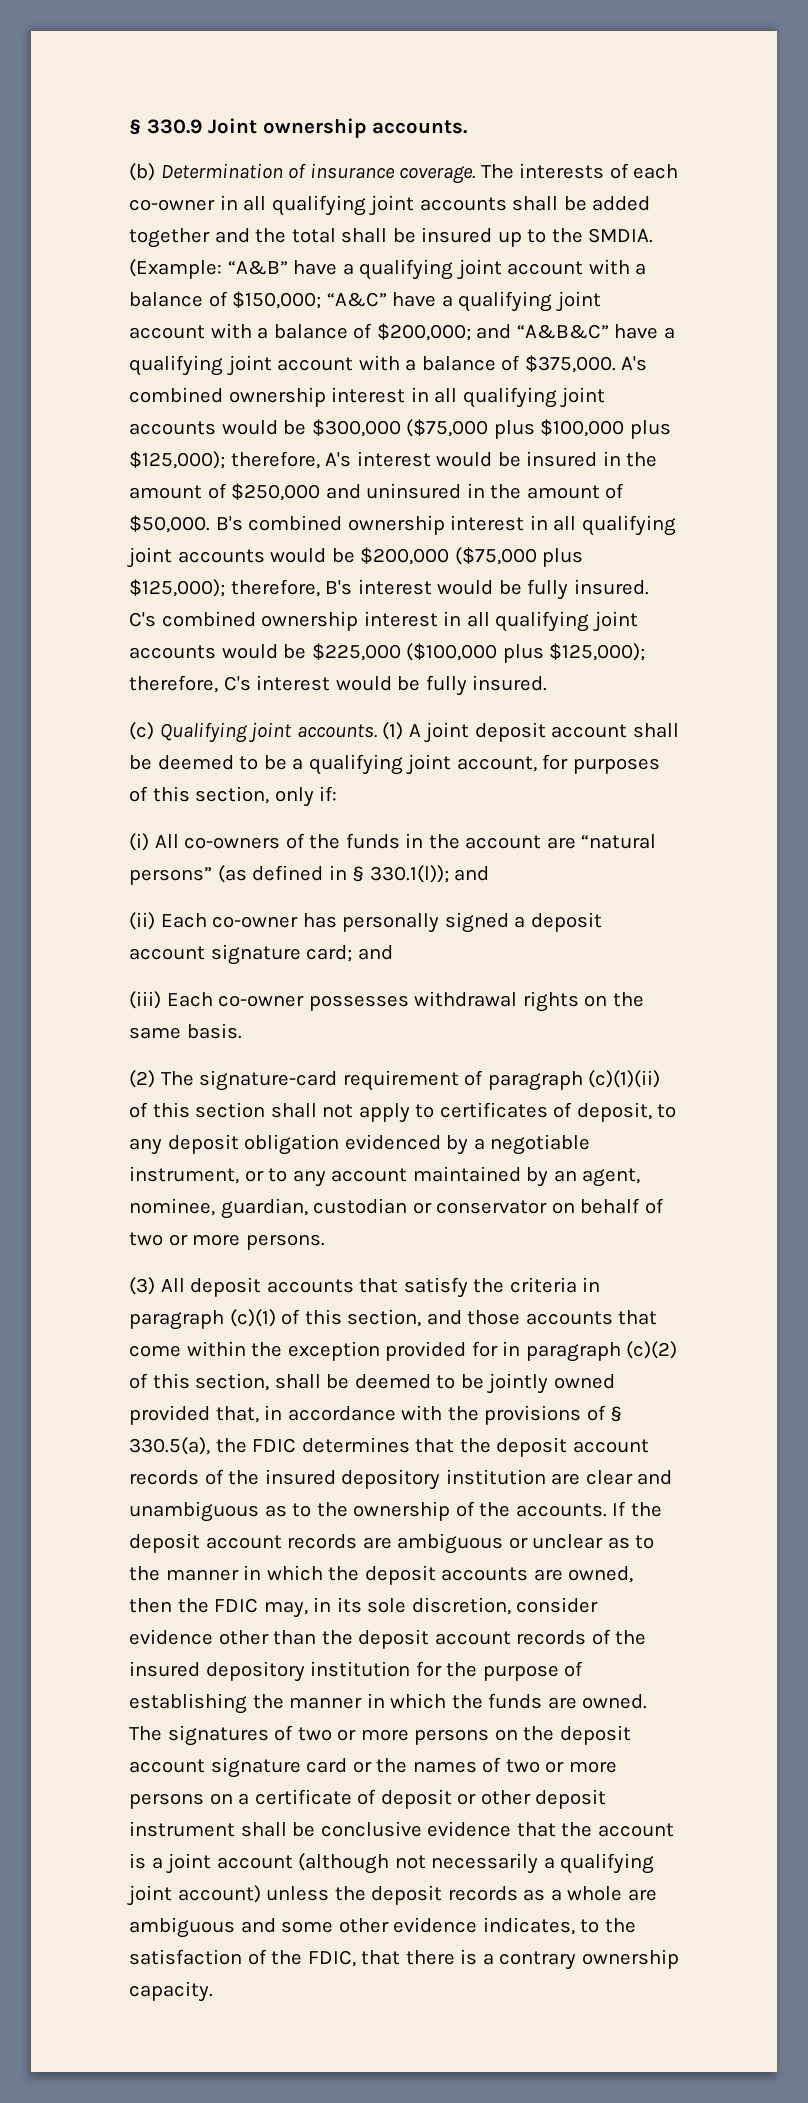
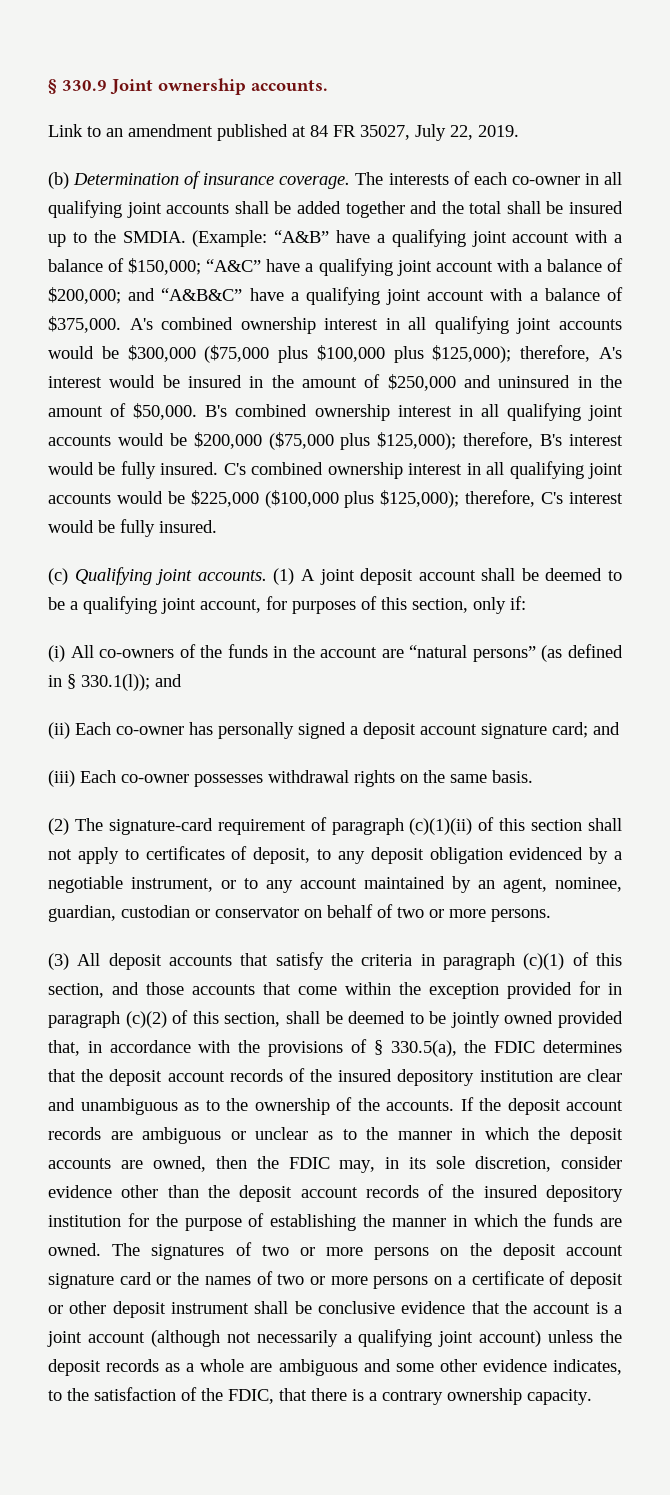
+ Link to an amendment published at 84 FR 35027, July 22, 2019.

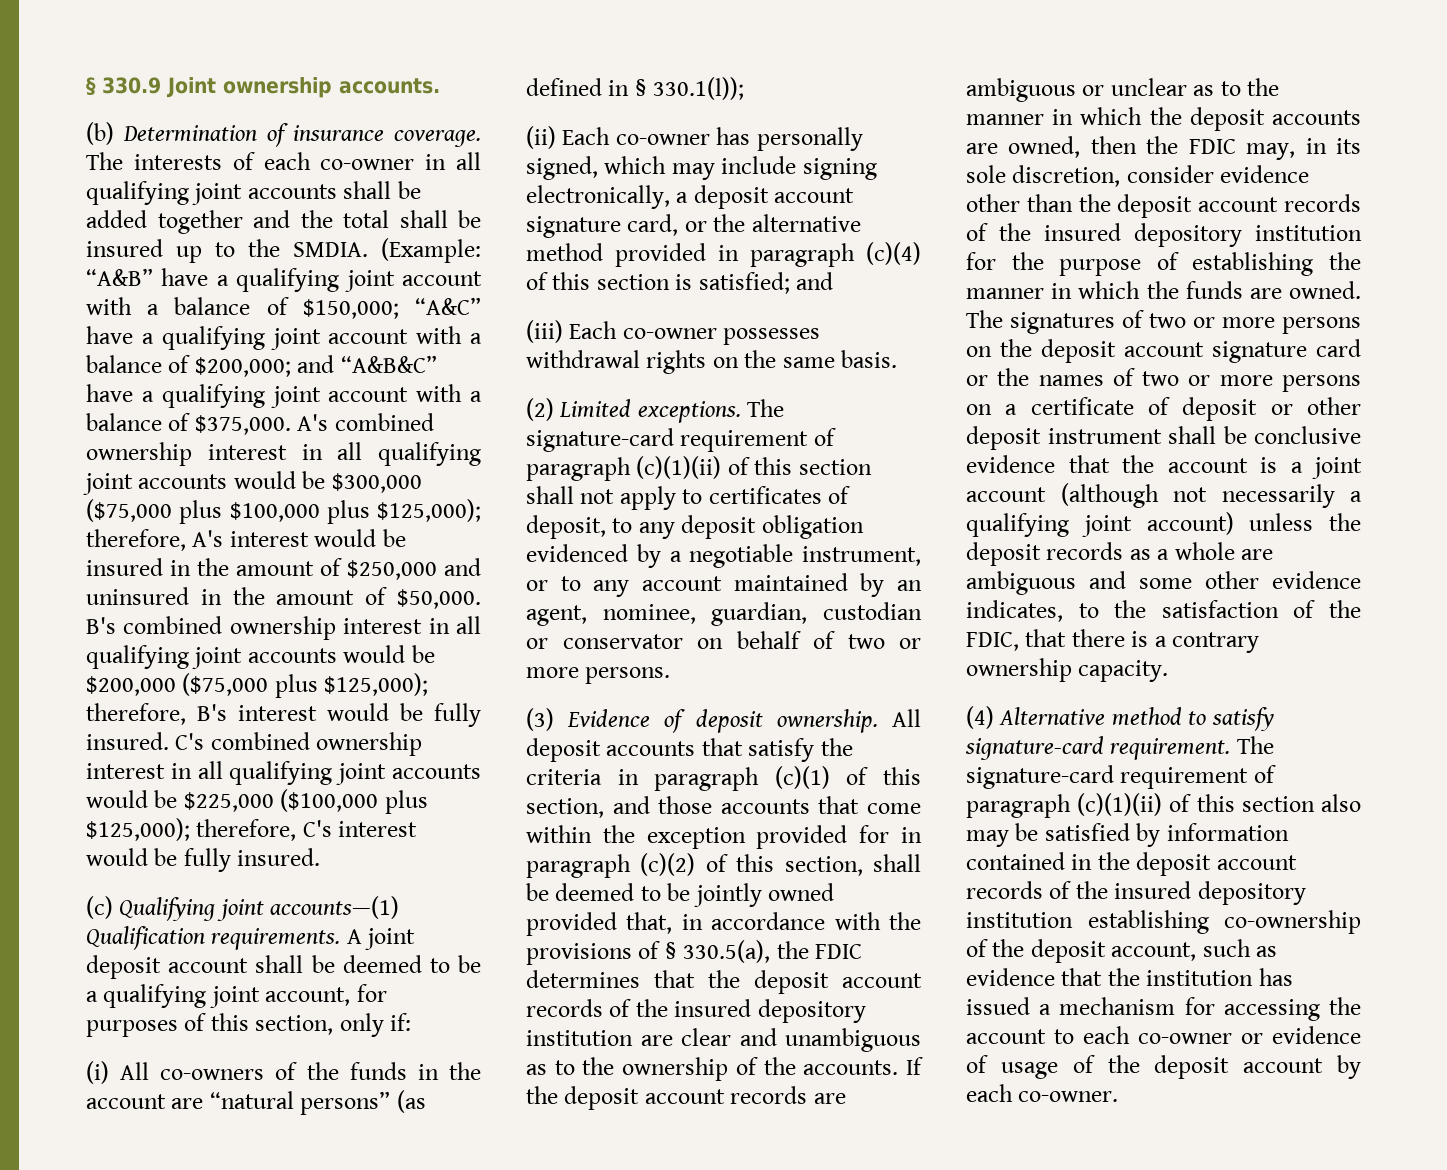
- Link to an amendment published at 84 FR 35027, July 22, 2019.
- (c) Qualifying joint accounts. (1) A joint deposit account shall be deemed to be a qualifying joint account, for purposes of this section, only if:
+ (c) Qualifying joint accounts—(1) Qualification requirements. A joint deposit account shall be deemed to be a qualifying joint account, for purposes of this section, only if:
- (i) All co-owners of the funds in the account are “natural persons” (as defined in § 330.1(l)); and
+ (i) All co-owners of the funds in the account are “natural persons” (as defined in § 330.1(l));
- (ii) Each co-owner has personally signed a deposit account signature card; and
+ (ii) Each co-owner has personally signed, which may include signing electronically, a deposit account signature card, or the alternative method provided in paragraph (c)(4) of this section is satisfied; and
- (2) The signature-card requirement of paragraph (c)(1)(ii) of this section shall not apply to certificates of deposit, to any deposit obligation evidenced by a negotiable instrument, or to any account maintained by an agent, nominee, guardian, custodian or conservator on behalf of two or more persons.
+ (2) Limited exceptions. The signature-card requirement of paragraph (c)(1)(ii) of this section shall not apply to certificates of deposit, to any deposit obligation evidenced by a negotiable instrument, or to any account maintained by an agent, nominee, guardian, custodian or conservator on behalf of two or more persons.
- (3) All deposit accounts that satisfy the criteria in paragraph (c)(1) of this section, and those accounts that come within the exception provided for in paragraph (c)(2) of this section, shall be deemed to be jointly owned provided that, in accordance with the provisions of § 330.5(a), the FDIC determines that the deposit account records of the insured depository institution are clear and unambiguous as to the ownership of the accounts.
+ (3) Evidence of deposit ownership. All deposit accounts that satisfy the criteria in paragraph (c)(1) of this section, and those accounts that come within the exception provided for in paragraph (c)(2) of this section, shall be deemed to be jointly owned provided that, in accordance with the provisions of § 330.5(a), the FDIC determines that the deposit account records of the insured depository institution are clear and unambiguous as to the ownership of the accounts.
+ (4) Alternative method to satisfy signature-card requirement. The signature-card requirement of paragraph (c)(1)(ii) of this section also may be satisfied by information contained in the deposit account records of the insured depository institution establishing co-ownership of the deposit account, such as evidence that the institution has issued a mechanism for accessing the account to each co-owner or evidence of usage of the deposit account by each co-owner.

